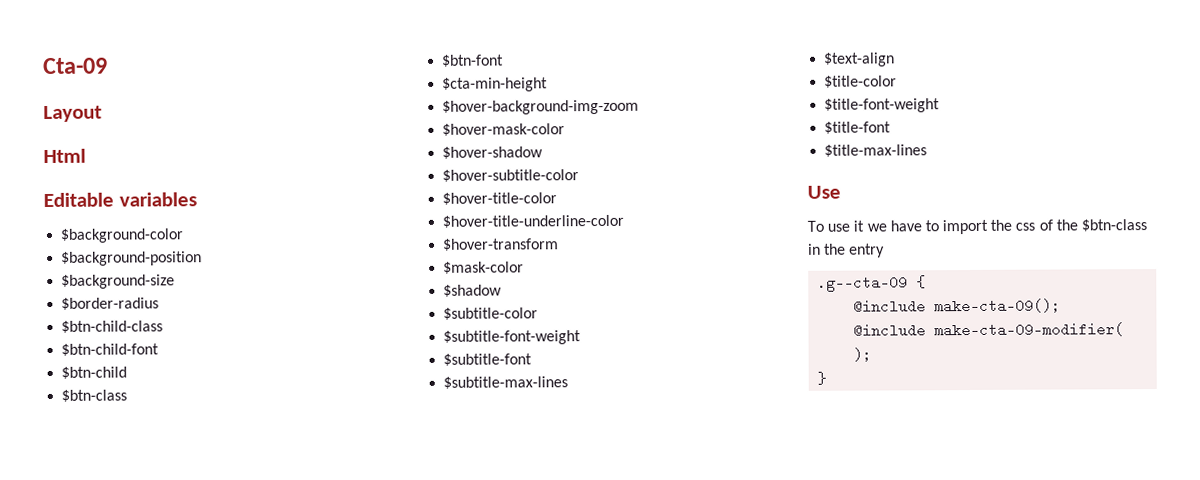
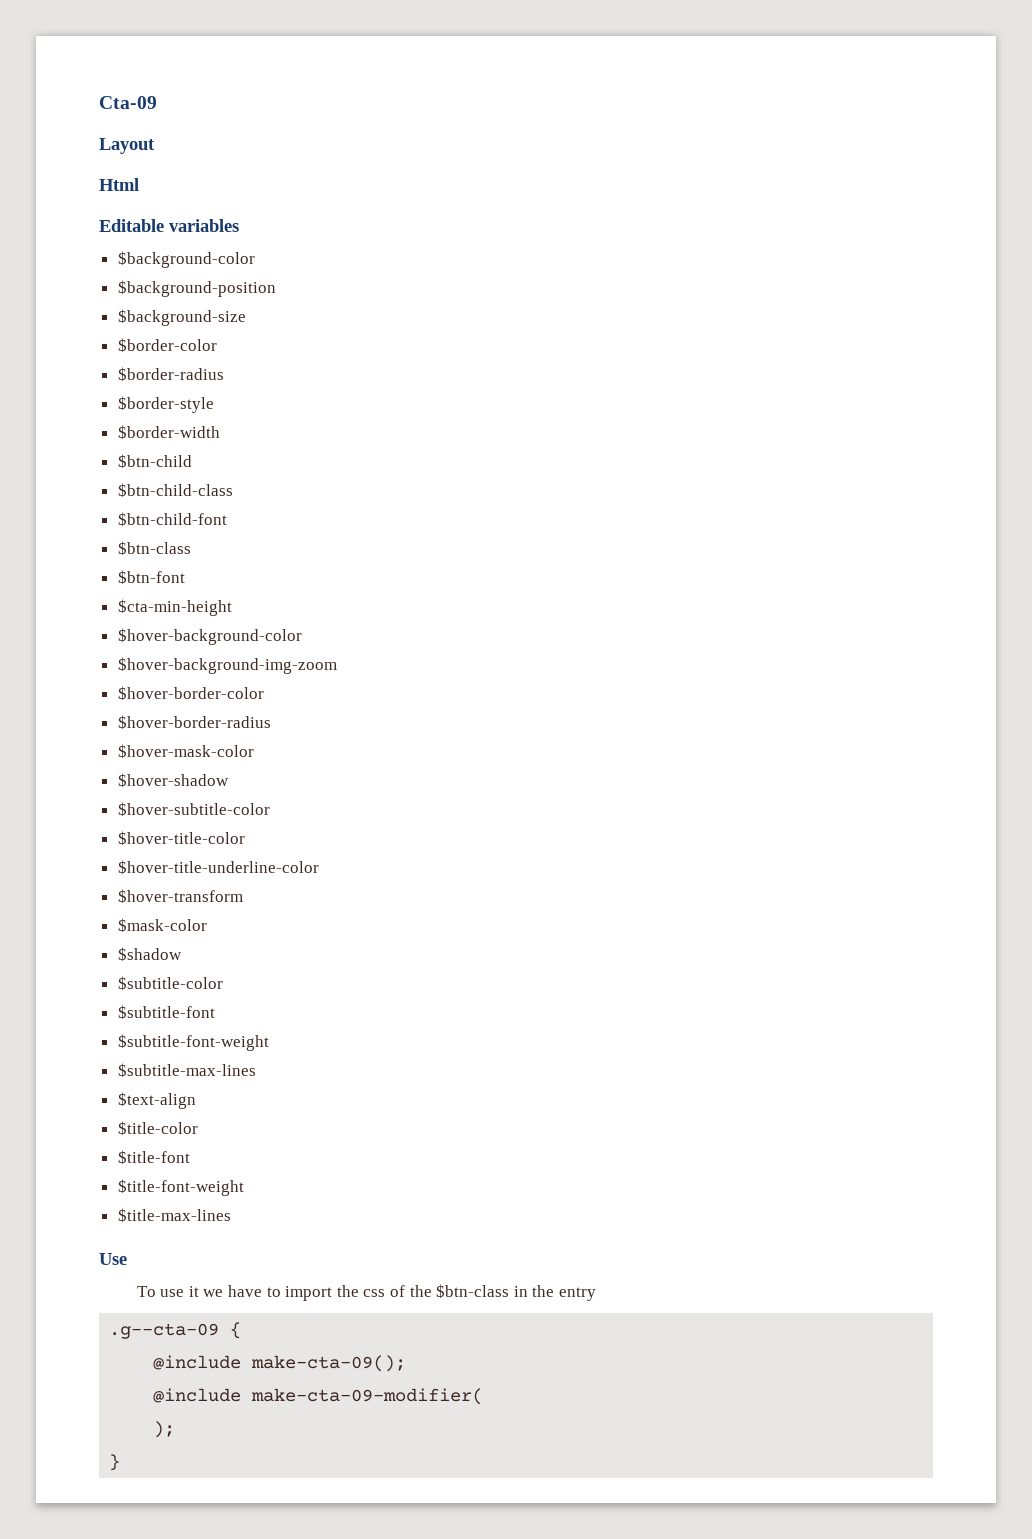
+ $border-color
+ $border-style
+ $border-width
+ $btn-child
- $btn-child
+ $hover-background-color
+ $hover-border-color
+ $hover-border-radius
+ $subtitle-font
- $subtitle-font
+ $title-font
- $title-font

